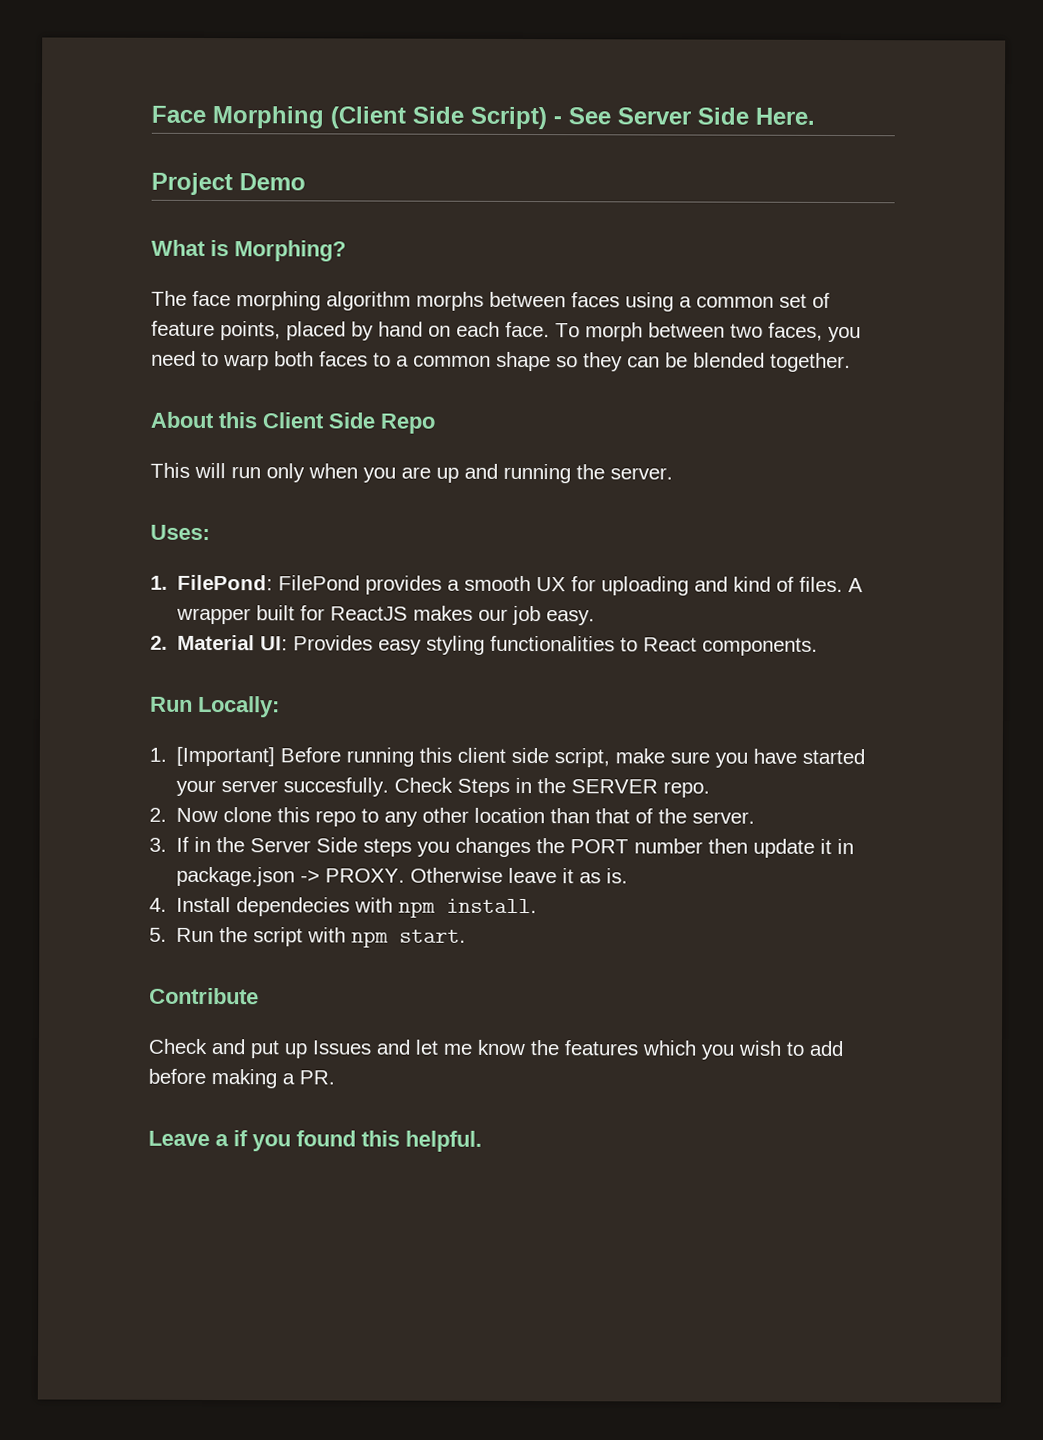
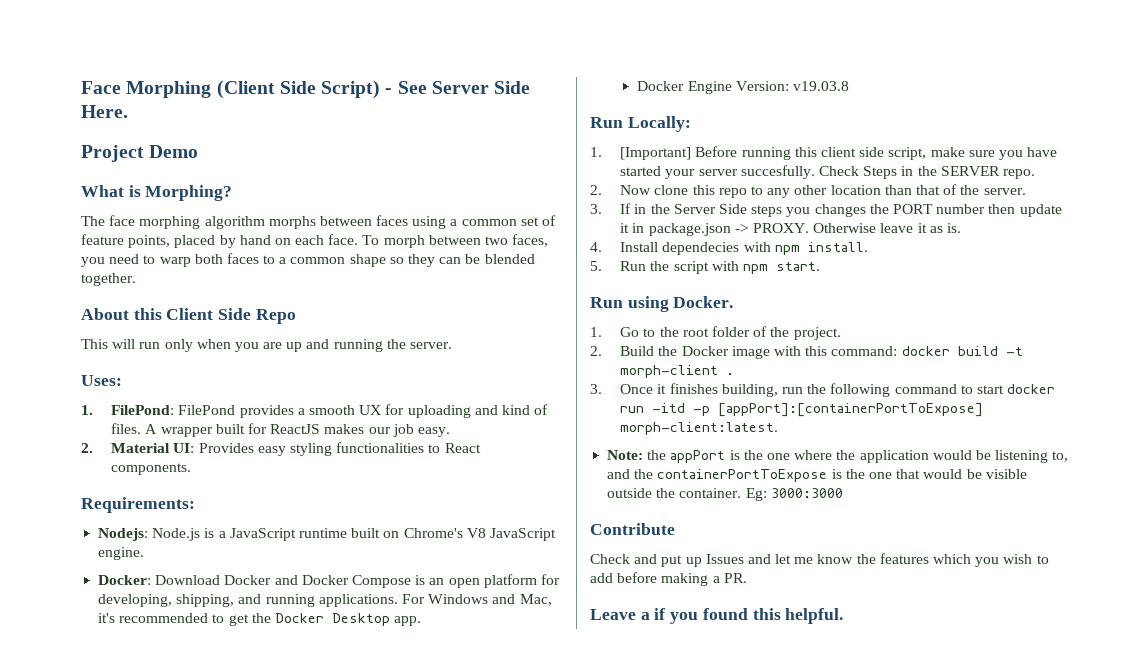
+ Requirements:
+ Nodejs: Node.js is a JavaScript runtime built on Chrome's V8 JavaScript engine.
+ Docker: Download Docker and Docker Compose is an open platform for developing, shipping, and running applications. For Windows and Mac, it's recommended to get the Docker Desktop app.
+ Docker Engine Version: v19.03.8
+ Run using Docker.
+ 1. Go to the root folder of the project.
+ 2. Build the Docker image with this command: docker build -t morph-client .
+ 3. Once it finishes building, run the following command to start docker run -itd -p [appPort]:[containerPortToExpose] morph-client:latest.
+ Note: the appPort is the one where the application would be listening to, and the containerPortToExpose is the one that would be visible outside the container. Eg: 3000:3000

